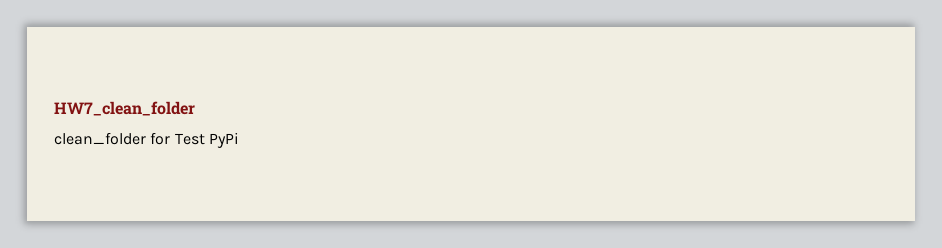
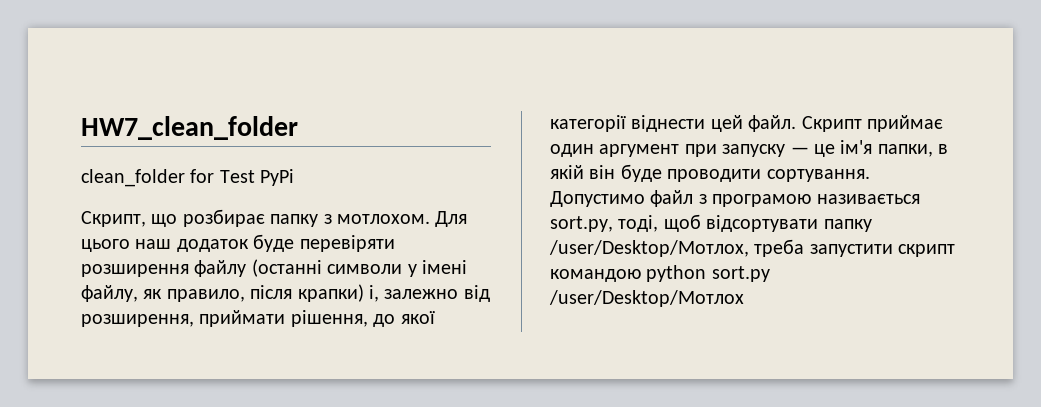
+ Скрипт, що розбирає папку з мотлохом. Для цього наш додаток буде перевіряти розширення файлу (останні символи у імені файлу, як правило, після крапки) і, залежно від розширення, приймати рішення, до якої категорії віднести цей файл. Скрипт приймає один аргумент при запуску — це ім'я папки, в якій він буде проводити сортування. Допустимо файл з програмою називається sort.py, тоді, щоб відсортувати папку /user/Desktop/Мотлох, треба запустити скрипт командою python sort.py /user/Desktop/Мотлох

